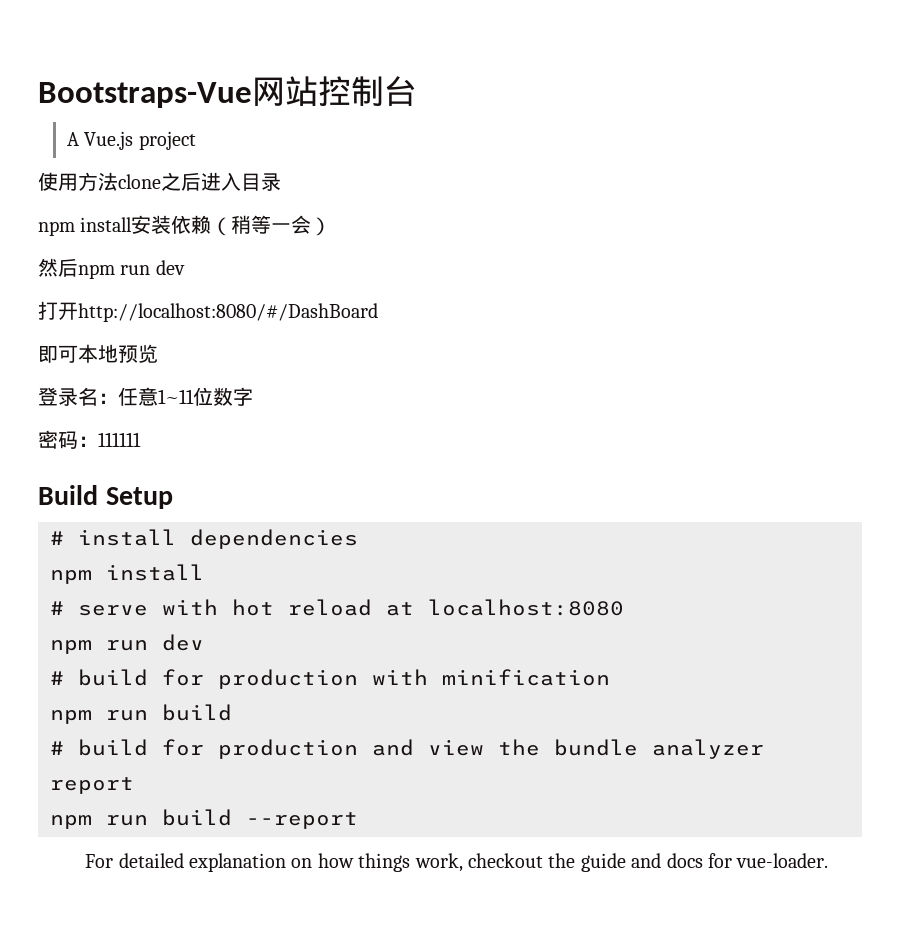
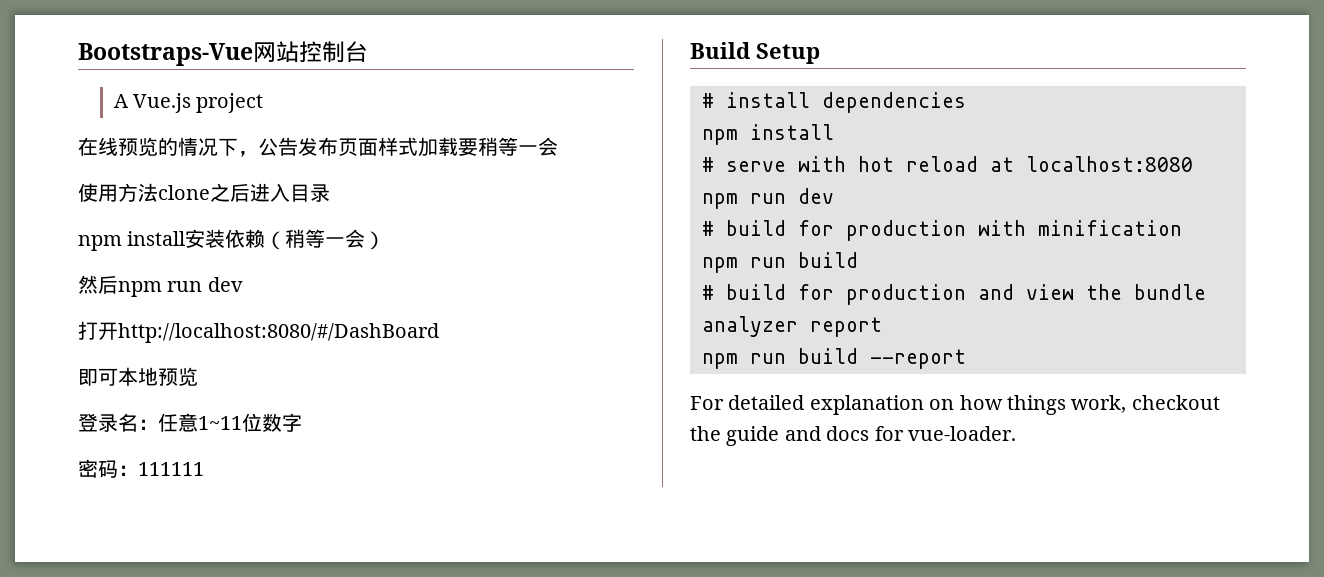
+ 在线预览的情况下，公告发布页面样式加载要稍等一会

